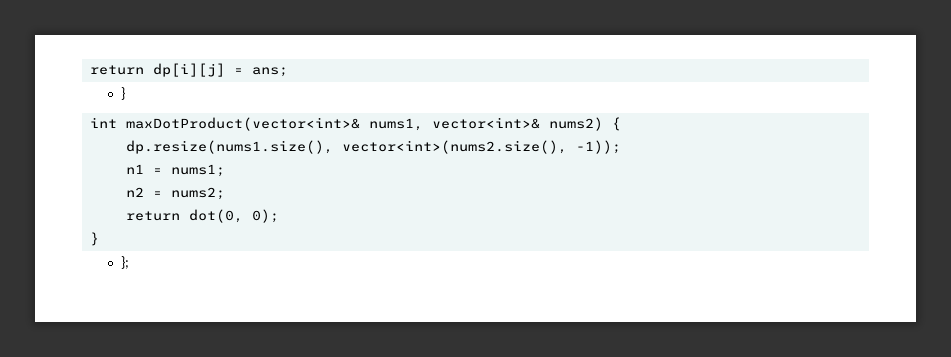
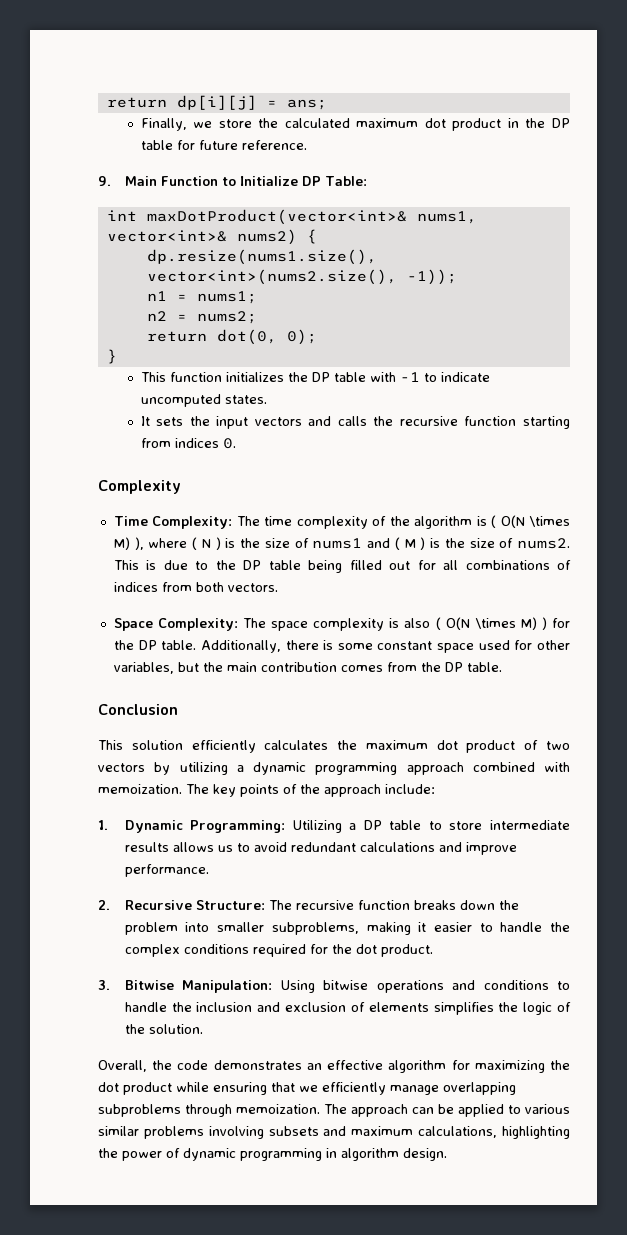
  return dp[i][j] = ans;
- }
+ Finally, we store the calculated maximum dot product in the DP table for future reference.
+ 9. Main Function to Initialize DP Table:
- };
+ This function initializes the DP table with -1 to indicate uncomputed states.
+ It sets the input vectors and calls the recursive function starting from indices 0.
+ Complexity
+ Time Complexity: The time complexity of the algorithm is ( O(N \times M) ), where ( N ) is the size of nums1 and ( M ) is the size of nums2. This is due to the DP table being filled out for all combinations of indices from both vectors.
+ Space Complexity: The space complexity is also ( O(N \times M) ) for the DP table. Additionally, there is some constant space used for other variables, but the main contribution comes from the DP table.
+ Conclusion
+ This solution efficiently calculates the maximum dot product of two vectors by utilizing a dynamic programming approach combined with memoization. The key points of the approach include:
+ 1. Dynamic Programming: Utilizing a DP table to store intermediate results allows us to avoid redundant calculations and improve performance.
+ 2. Recursive Structure: The recursive function breaks down the problem into smaller subproblems, making it easier to handle the complex conditions required for the dot product.
+ 3. Bitwise Manipulation: Using bitwise operations and conditions to handle the inclusion and exclusion of elements simplifies the logic of the solution.
+ Overall, the code demonstrates an effective algorithm for maximizing the dot product while ensuring that we efficiently manage overlapping subproblems through memoization. The approach can be applied to various similar problems involving subsets and maximum calculations, highlighting the power of dynamic programming in algorithm design.

